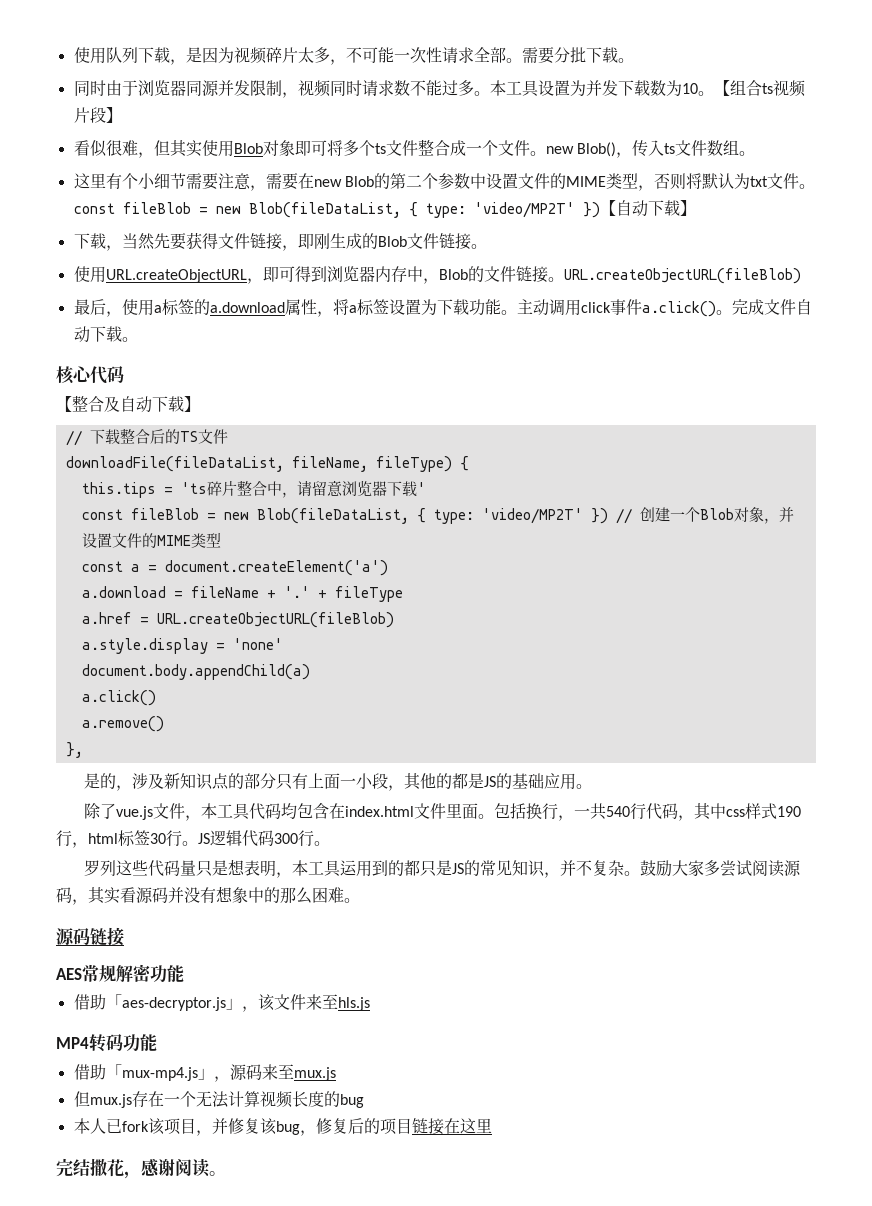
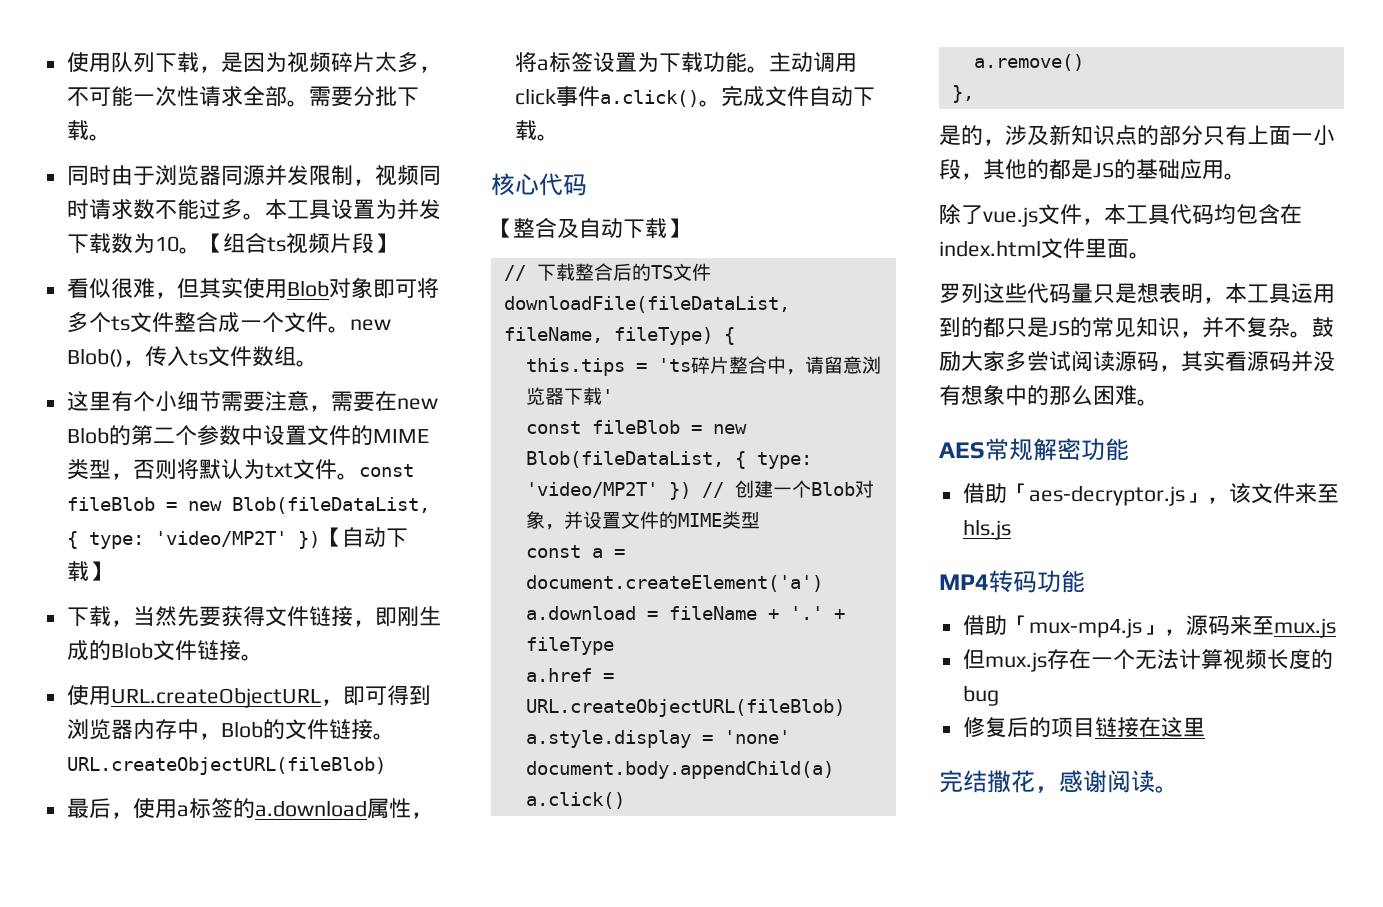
- 包括换行，一共540行代码，其中css样式190行，html标签30行。JS逻辑代码300行。
- 源码链接
- 本人已fork该项目，并修复该bug，修复后的项目链接在这里
+ 修复后的项目链接在这里

